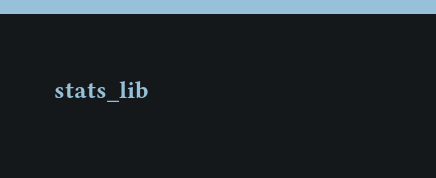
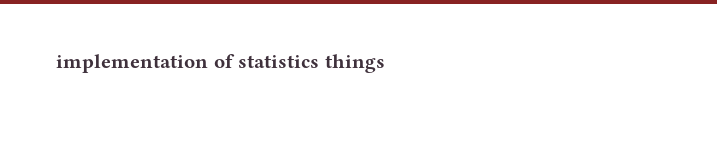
- stats_lib
+ implementation of statistics things

